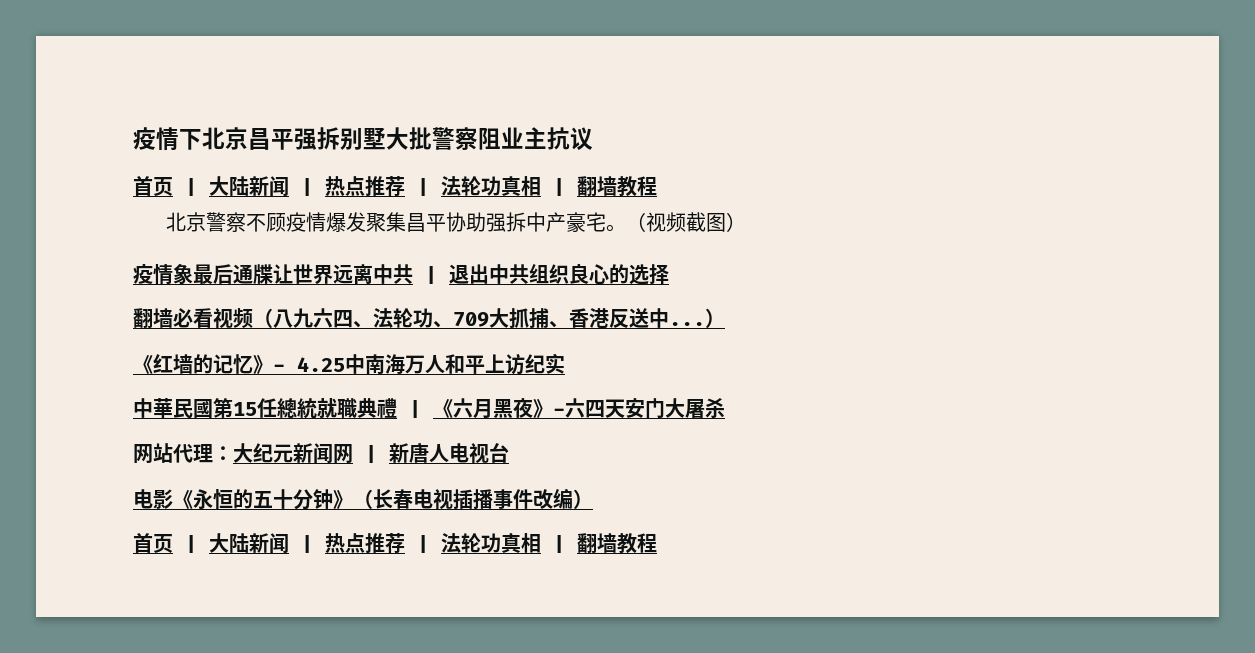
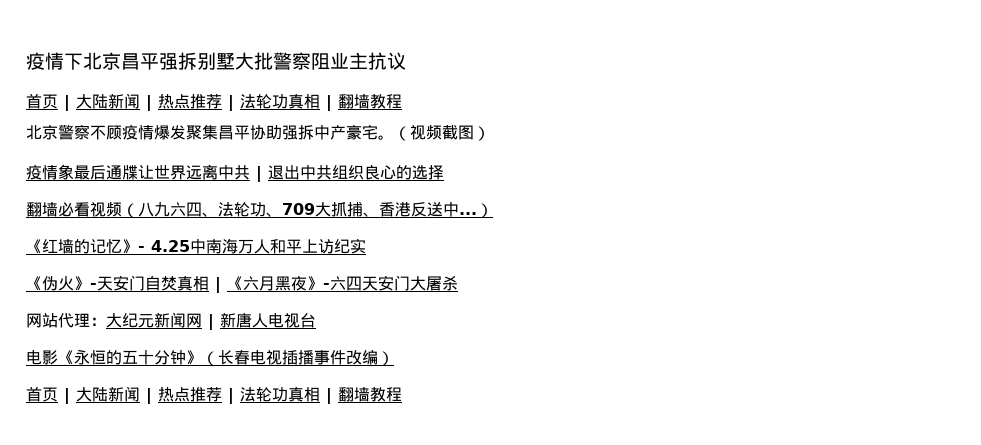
- 中華民國第15任總統就職典禮 | 《六月黑夜》-六四天安门大屠杀
+ 《伪火》-天安门自焚真相 | 《六月黑夜》-六四天安门大屠杀

